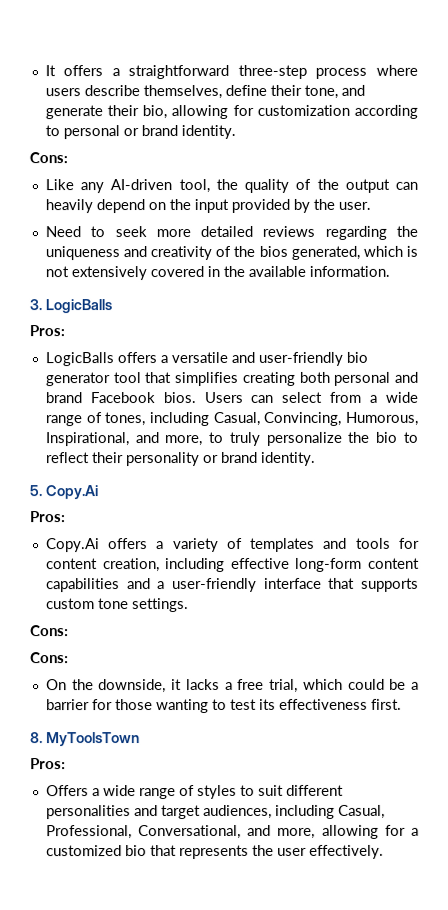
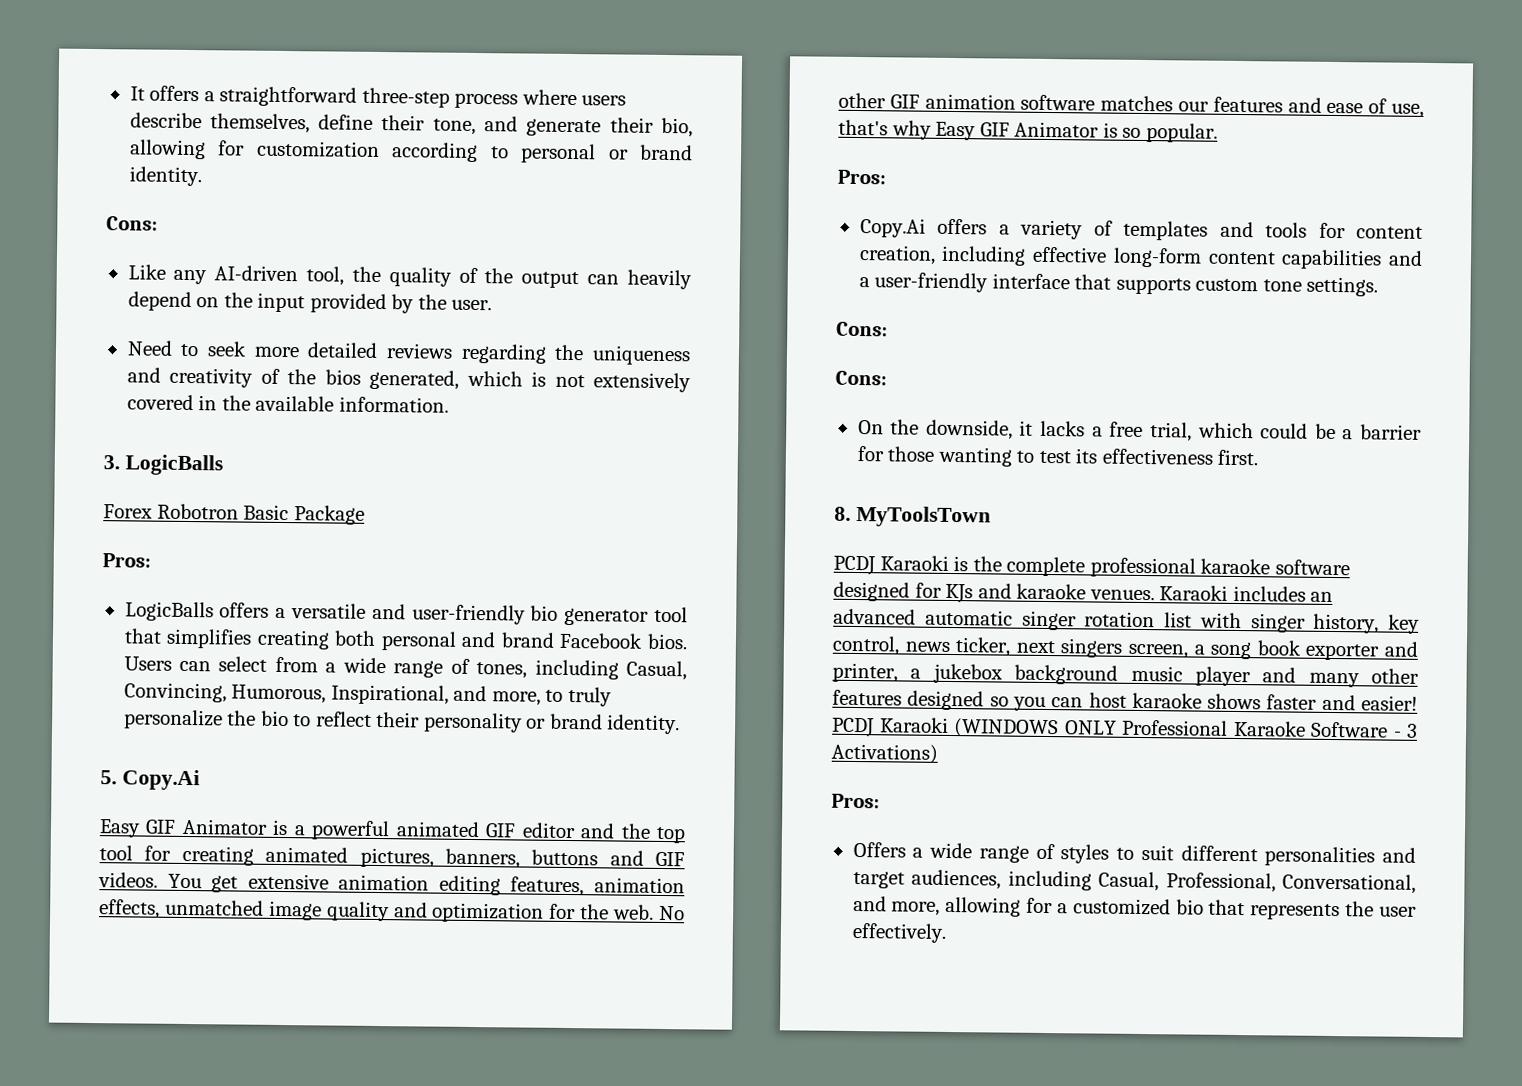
+ Forex Robotron Basic Package
+ Easy GIF Animator is a powerful animated GIF editor and the top tool for creating animated pictures, banners, buttons and GIF videos. You get extensive animation editing features, animation effects, unmatched image quality and optimization for the web. No other GIF animation software matches our features and ease of use, that's why Easy GIF Animator is so popular.
+ PCDJ Karaoki is the complete professional karaoke software designed for KJs and karaoke venues. Karaoki includes an advanced automatic singer rotation list with singer history, key control, news ticker, next singers screen, a song book exporter and printer, a jukebox background music player and many other features designed so you can host karaoke shows faster and easier! PCDJ Karaoki (WINDOWS ONLY Professional Karaoke Software - 3 Activations)

